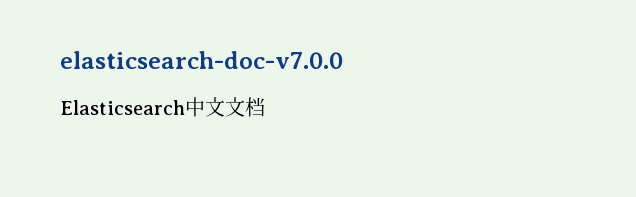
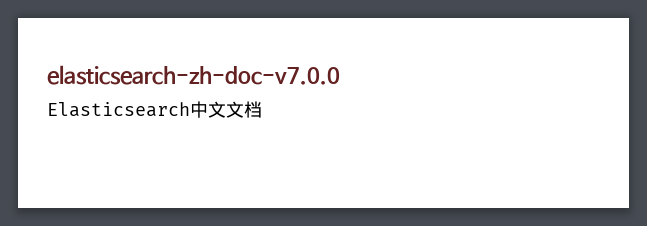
- elasticsearch-doc-v7.0.0
+ elasticsearch-zh-doc-v7.0.0

